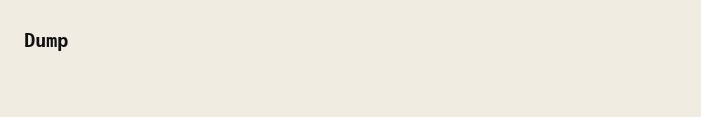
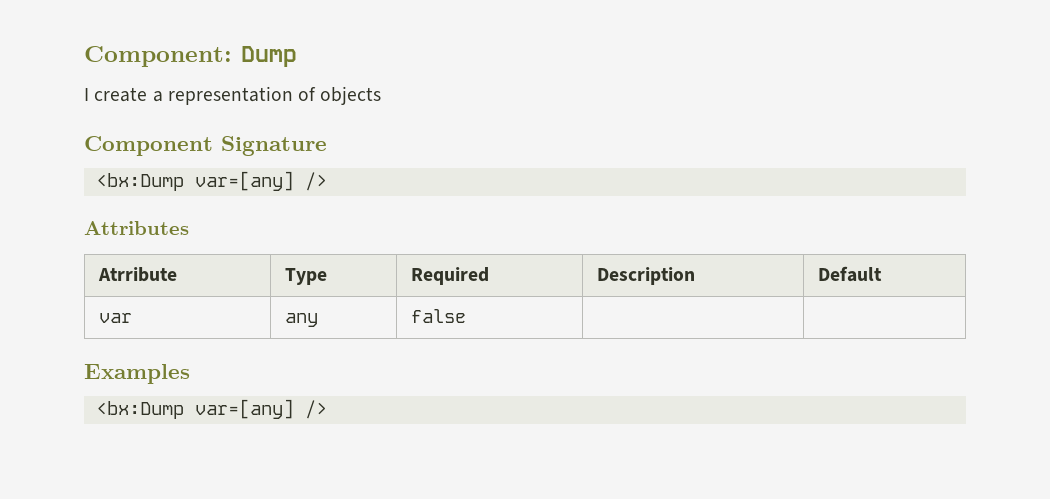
- Dump
+ Component: Dump
+ I create a representation of objects
+ Component Signature
+ <bx:Dump var=[any] />
+ Attributes
+ Atrribute | Type | Required | Description | Default
+ var | any | false | |
+ Examples
+ <bx:Dump var=[any] />

